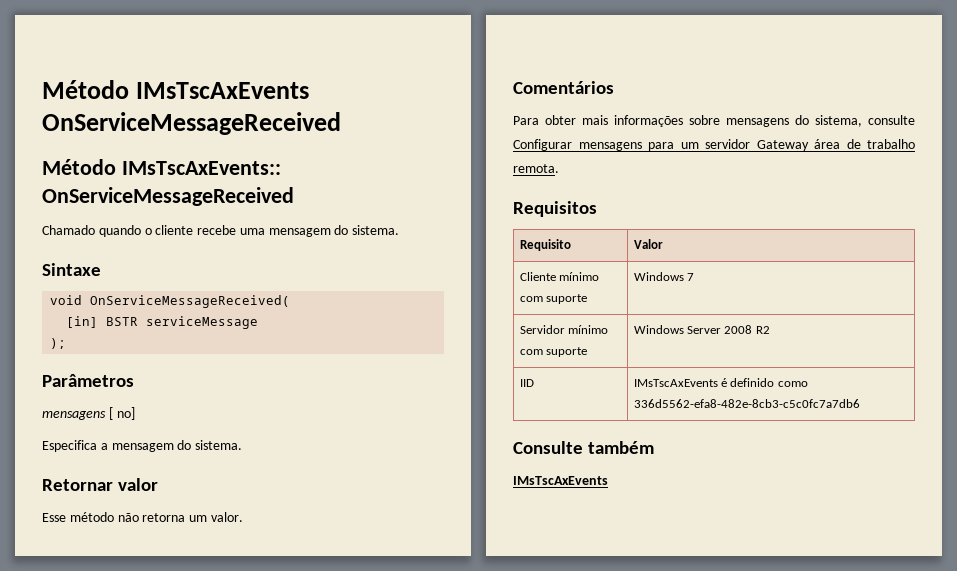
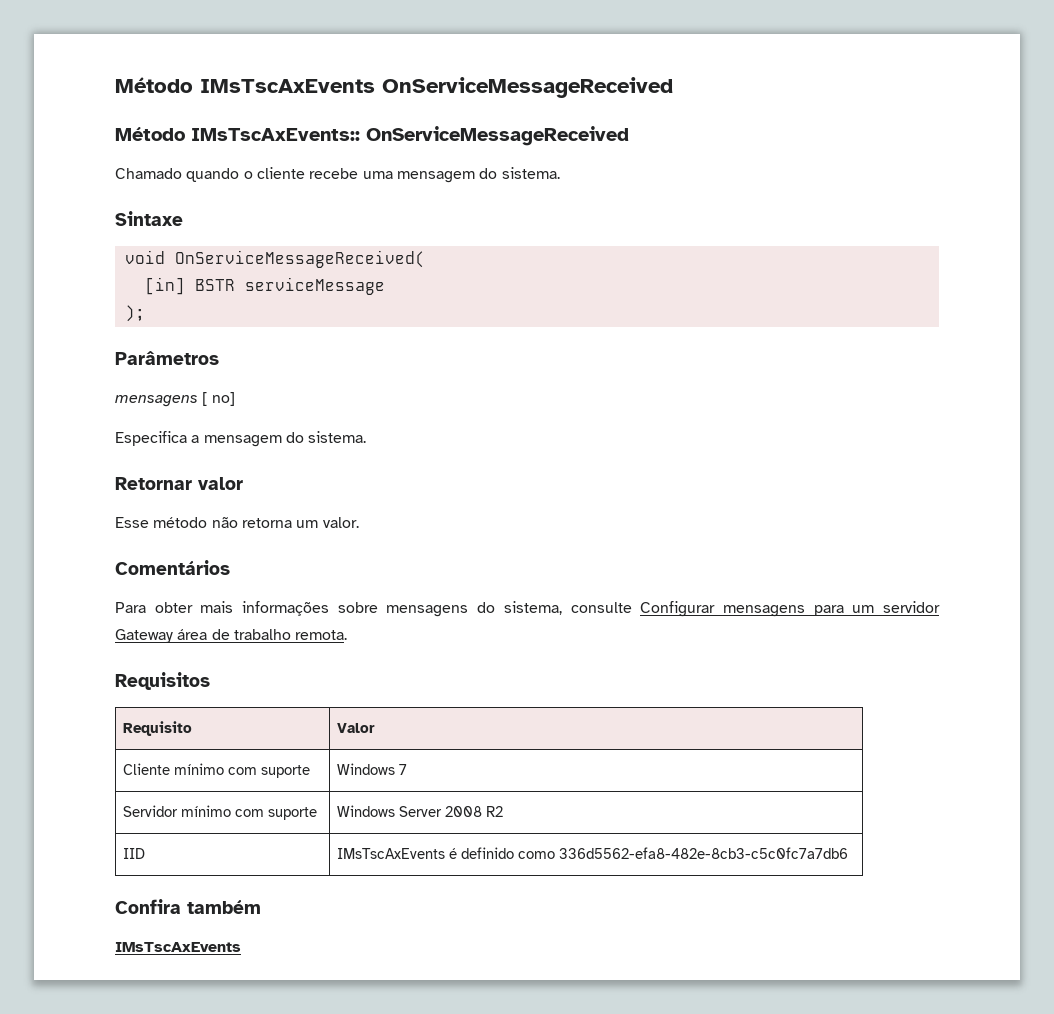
- Consulte também
+ Confira também

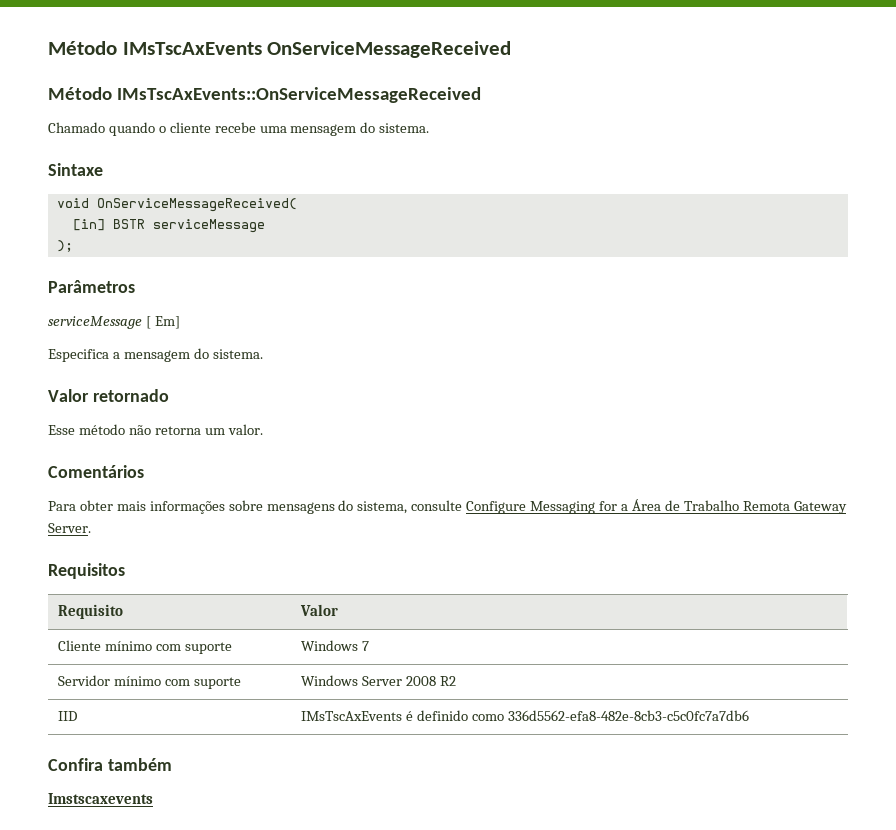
- Método IMsTscAxEvents:: OnServiceMessageReceived
+ Método IMsTscAxEvents::OnServiceMessageReceived
- mensagens [ no]
+ serviceMessage [ Em]
- Retornar valor
+ Valor retornado
- Para obter mais informações sobre mensagens do sistema, consulte Configurar mensagens para um servidor Gateway área de trabalho remota.
+ Para obter mais informações sobre mensagens do sistema, consulte Configure Messaging for a Área de Trabalho Remota Gateway Server.
  Confira também
- IMsTscAxEvents
+ Imstscaxevents

